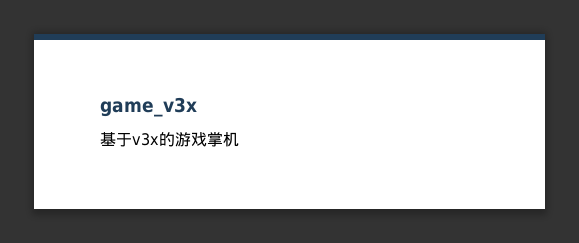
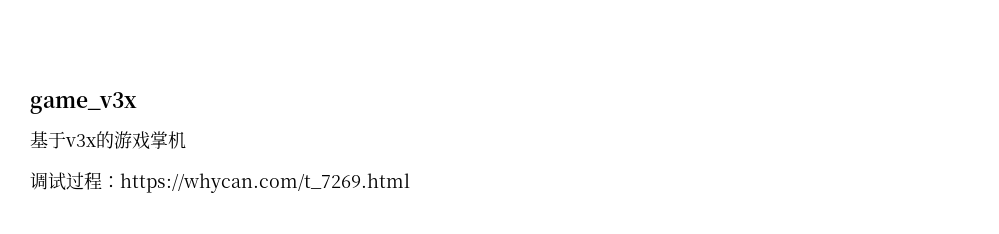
+ 调试过程：https://whycan.com/t_7269.html

